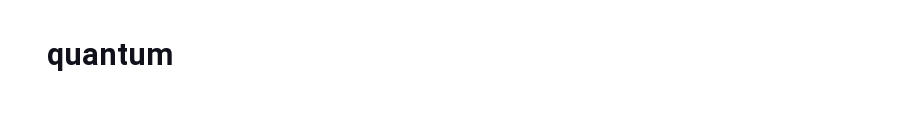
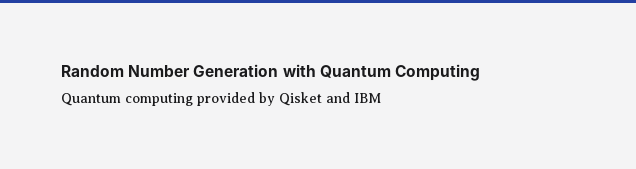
- quantum
+ Random Number Generation with Quantum Computing
+ Quantum computing provided by Qisket and IBM

